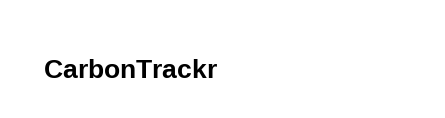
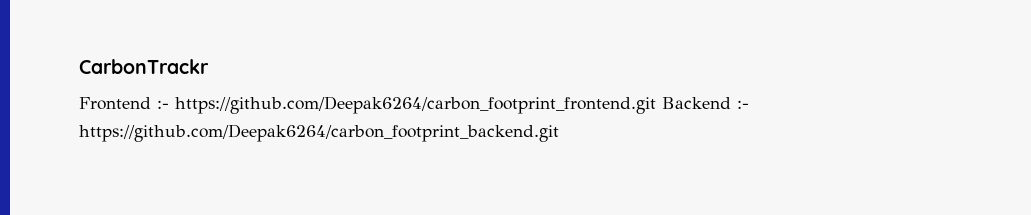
+ Frontend :- https://github.com/Deepak6264/carbon_footprint_frontend.git Backend :- https://github.com/Deepak6264/carbon_footprint_backend.git

